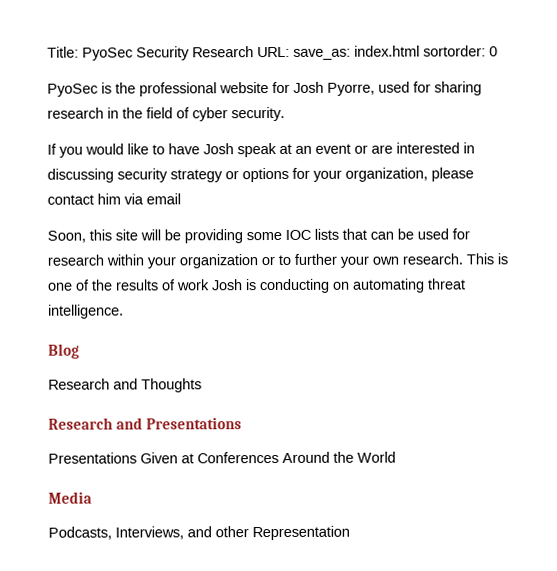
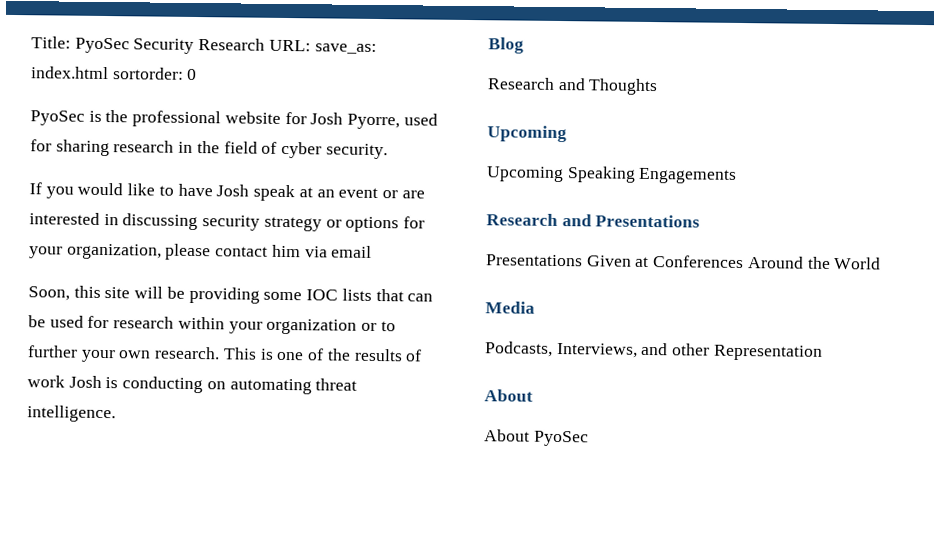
  Research and Thoughts
+ Upcoming
+ Upcoming Speaking Engagements
  Podcasts, Interviews, and other Representation
+ About
+ About PyoSec

